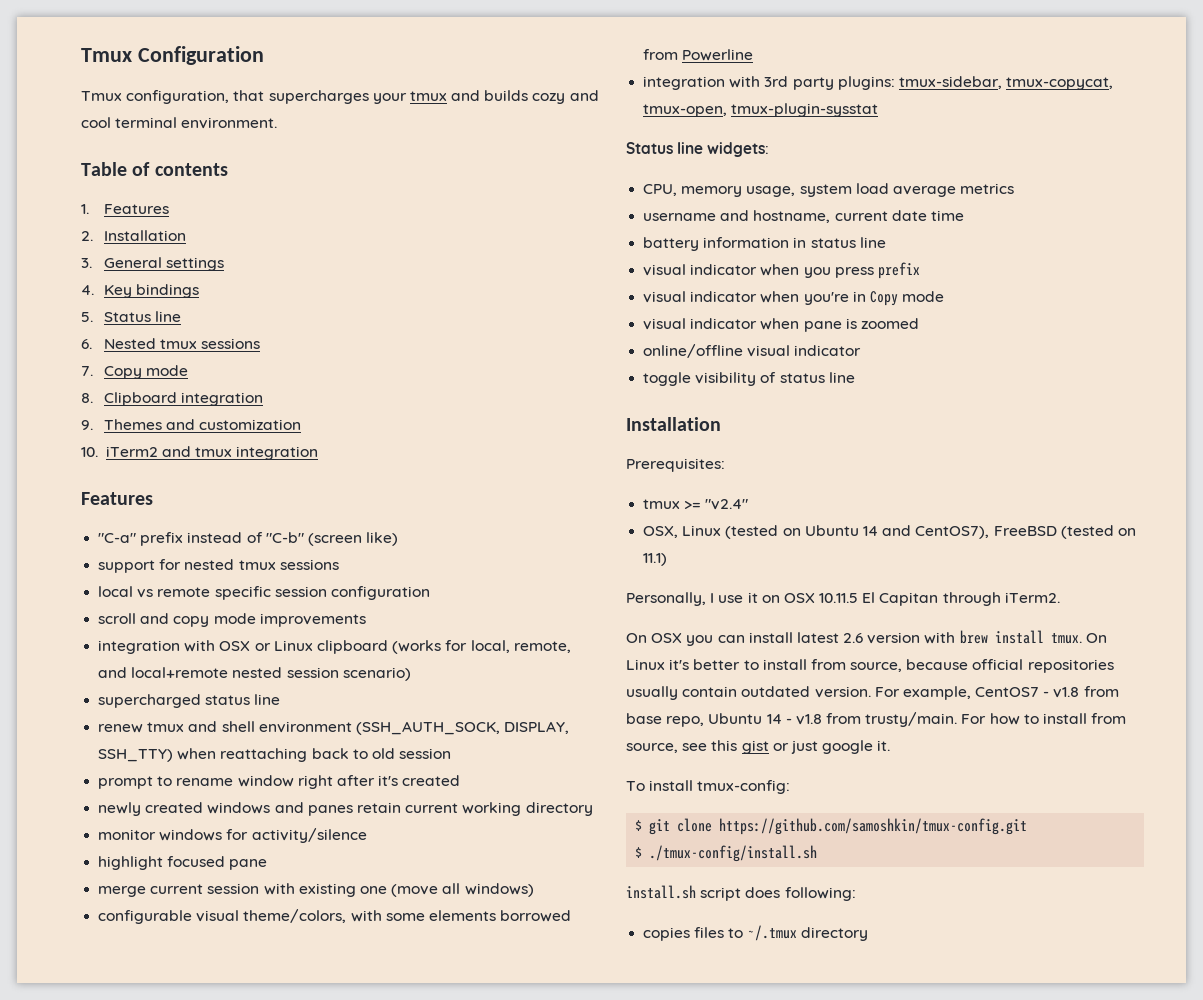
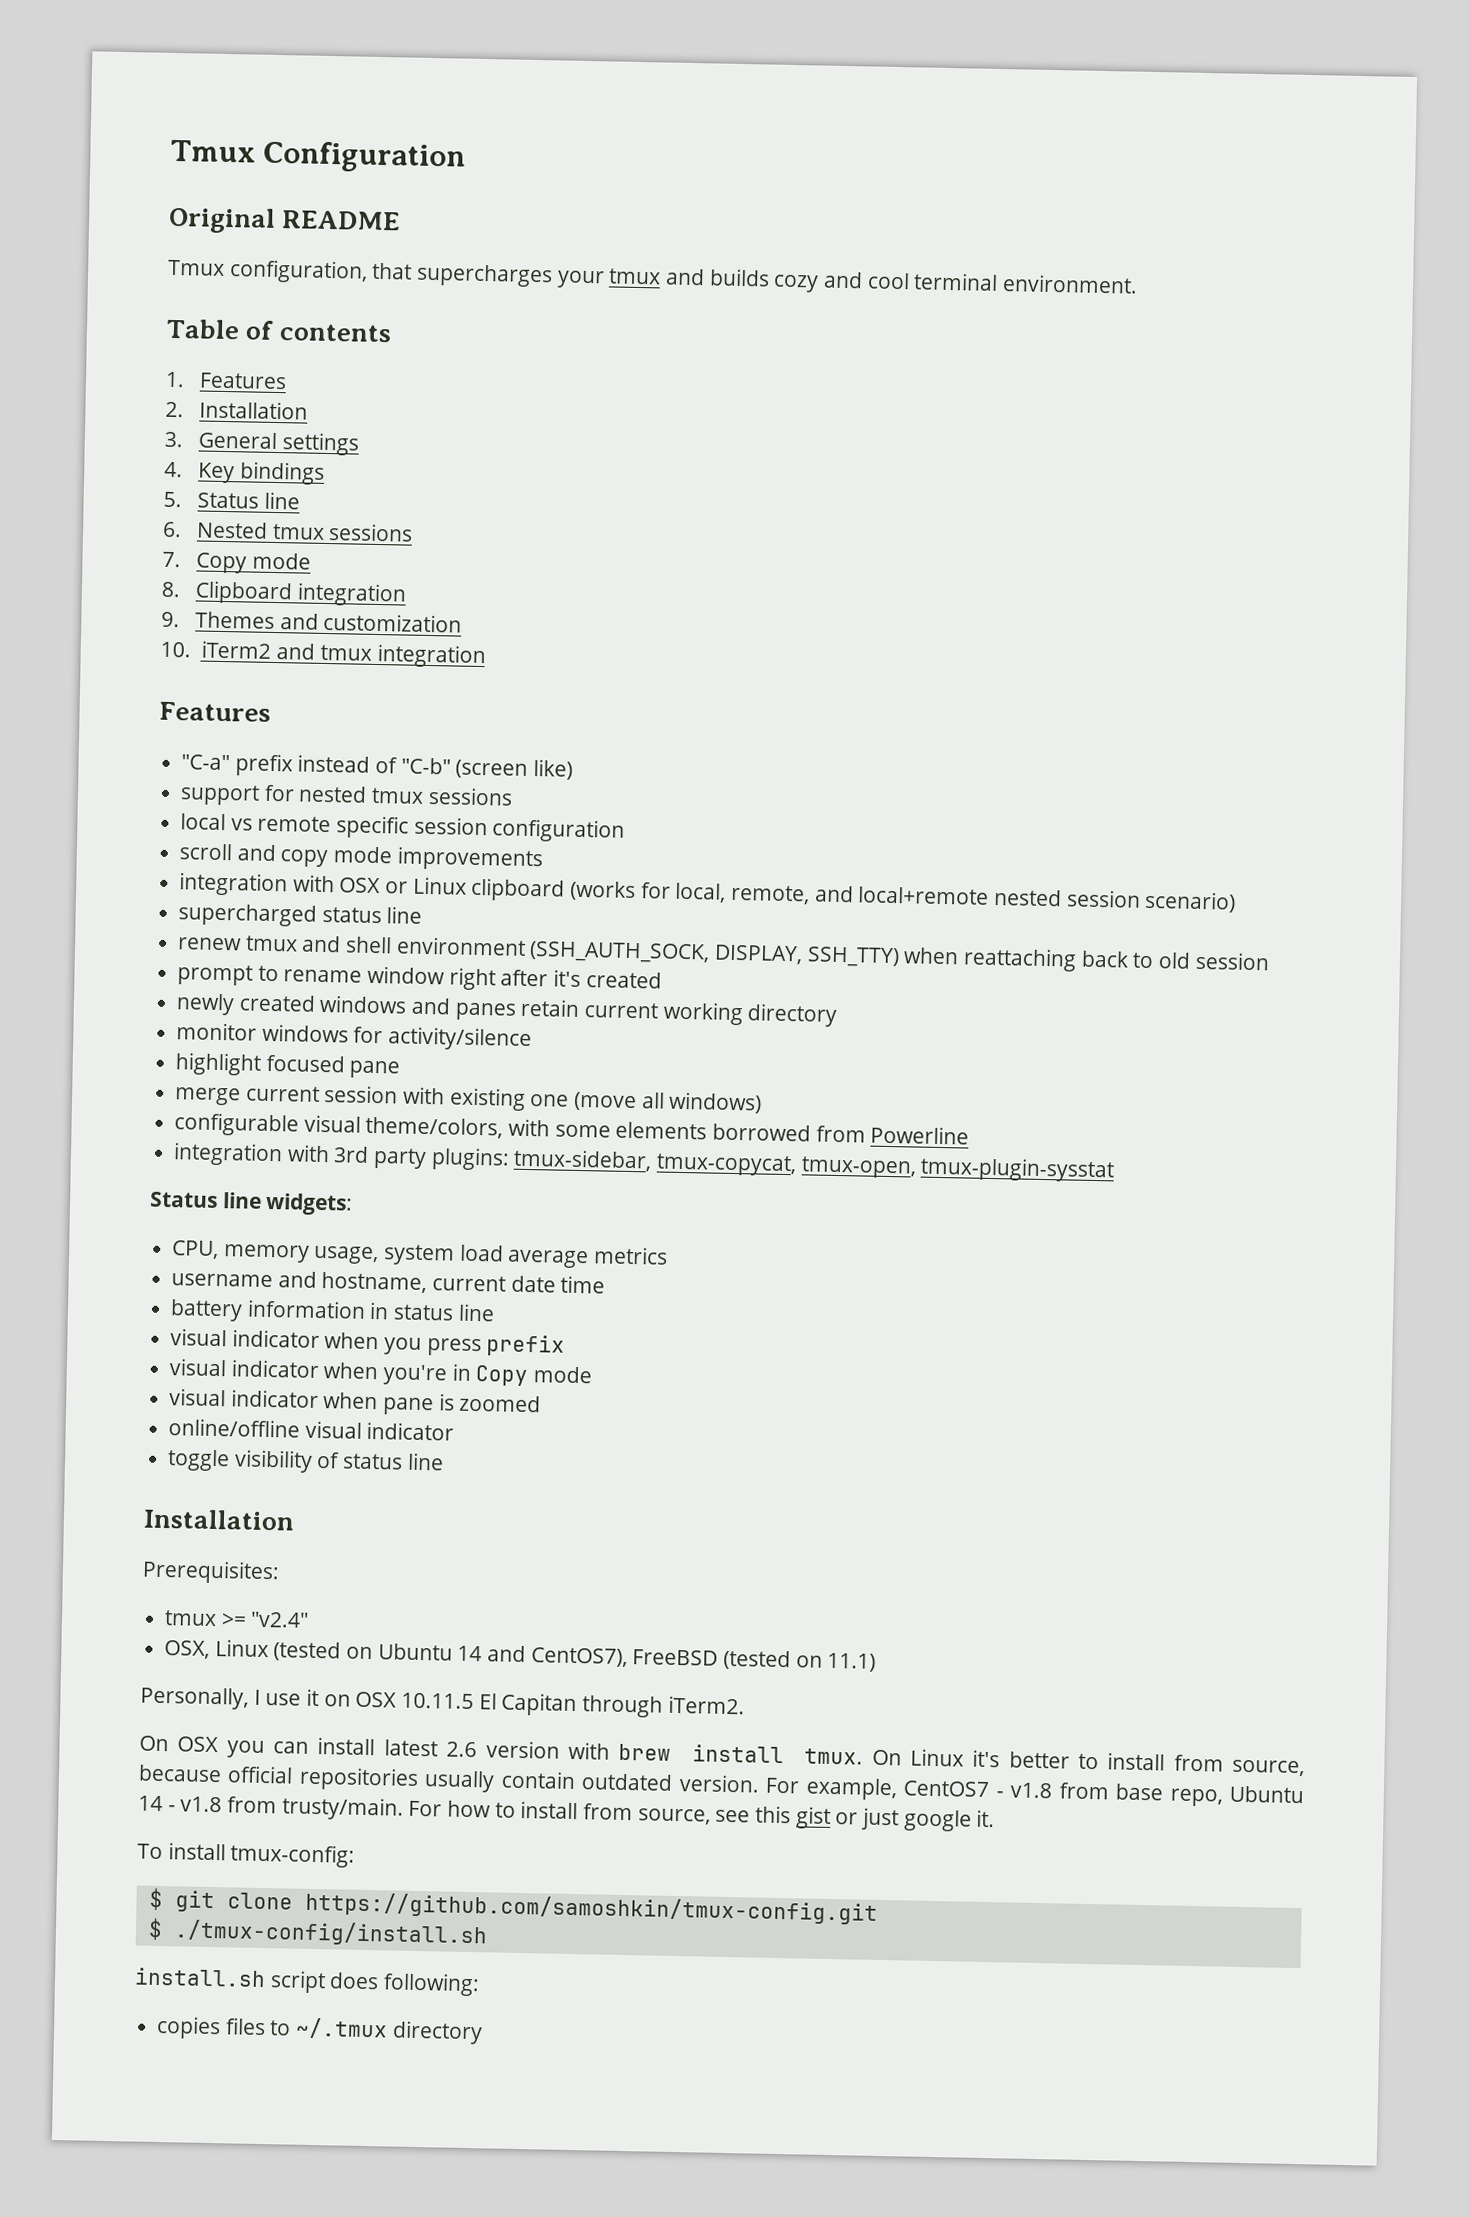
+ Original README

